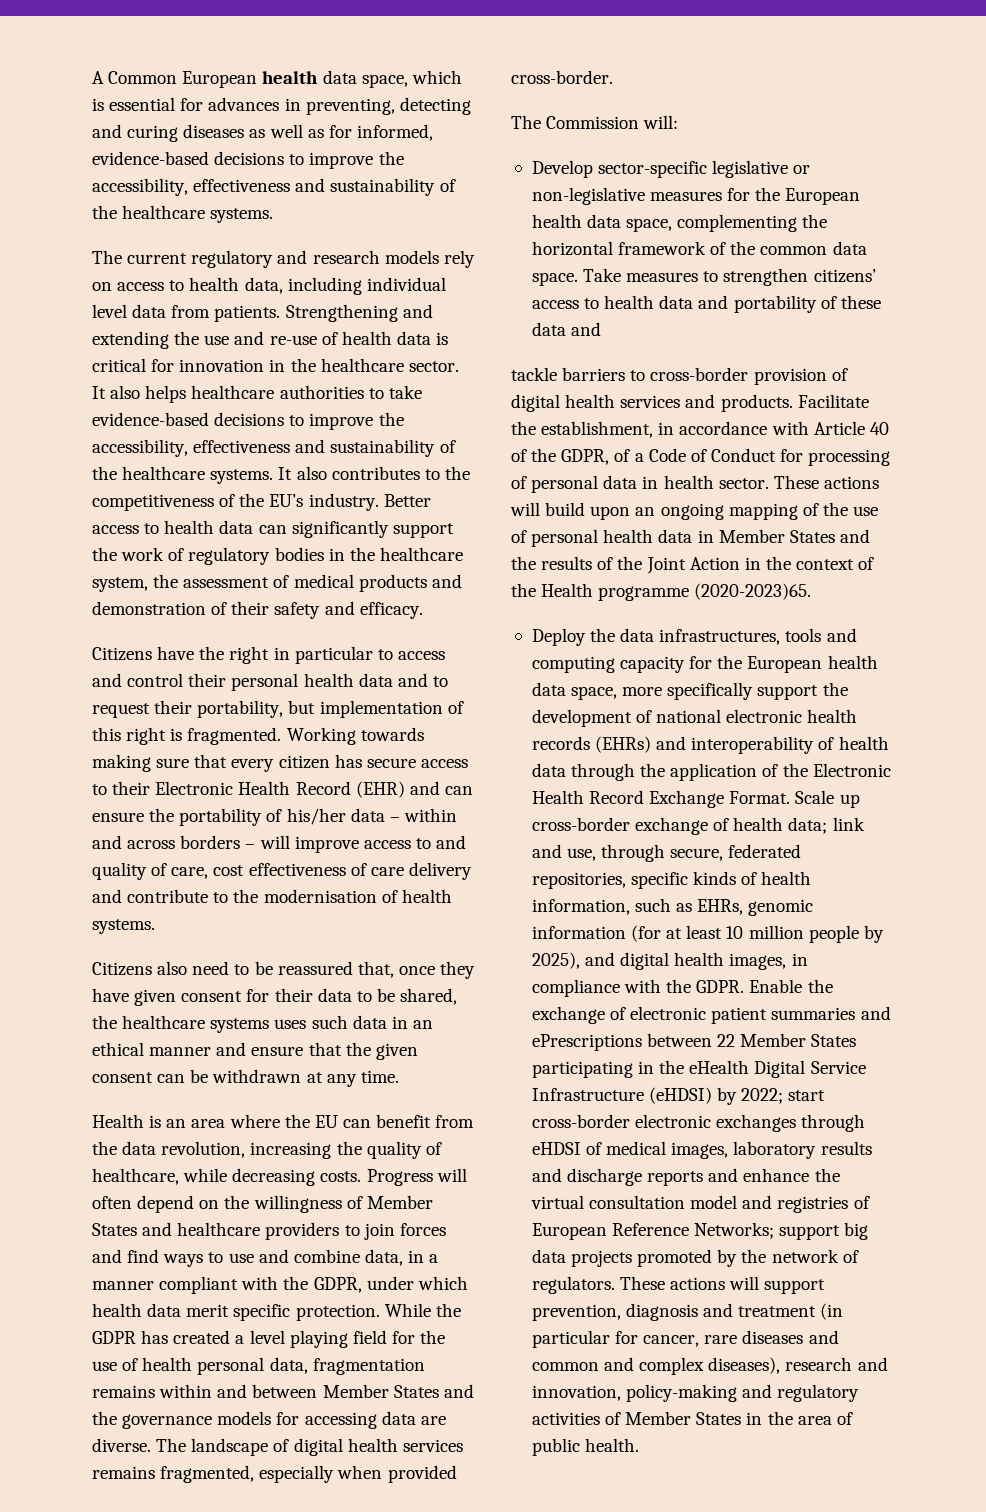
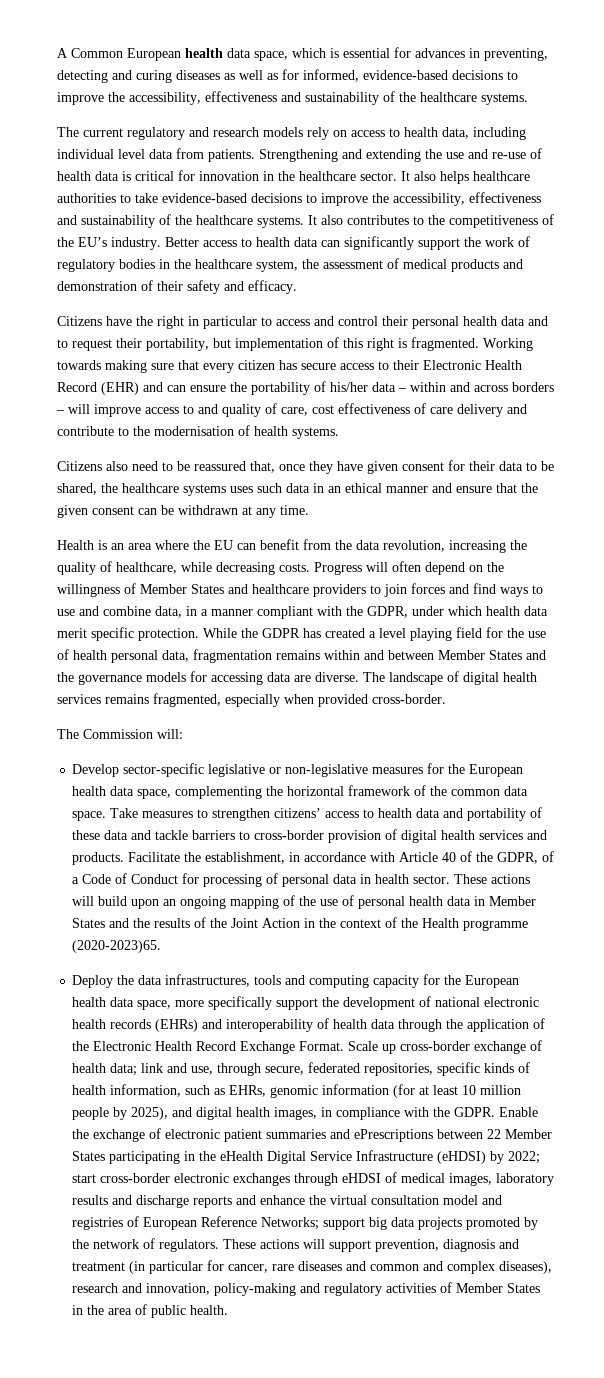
- Take measures to strengthen citizens’ access to health data and portability of these data and
- tackle barriers to cross-border provision of digital health services and products.
+ Take measures to strengthen citizens’ access to health data and portability of these data and tackle barriers to cross-border provision of digital health services and products.

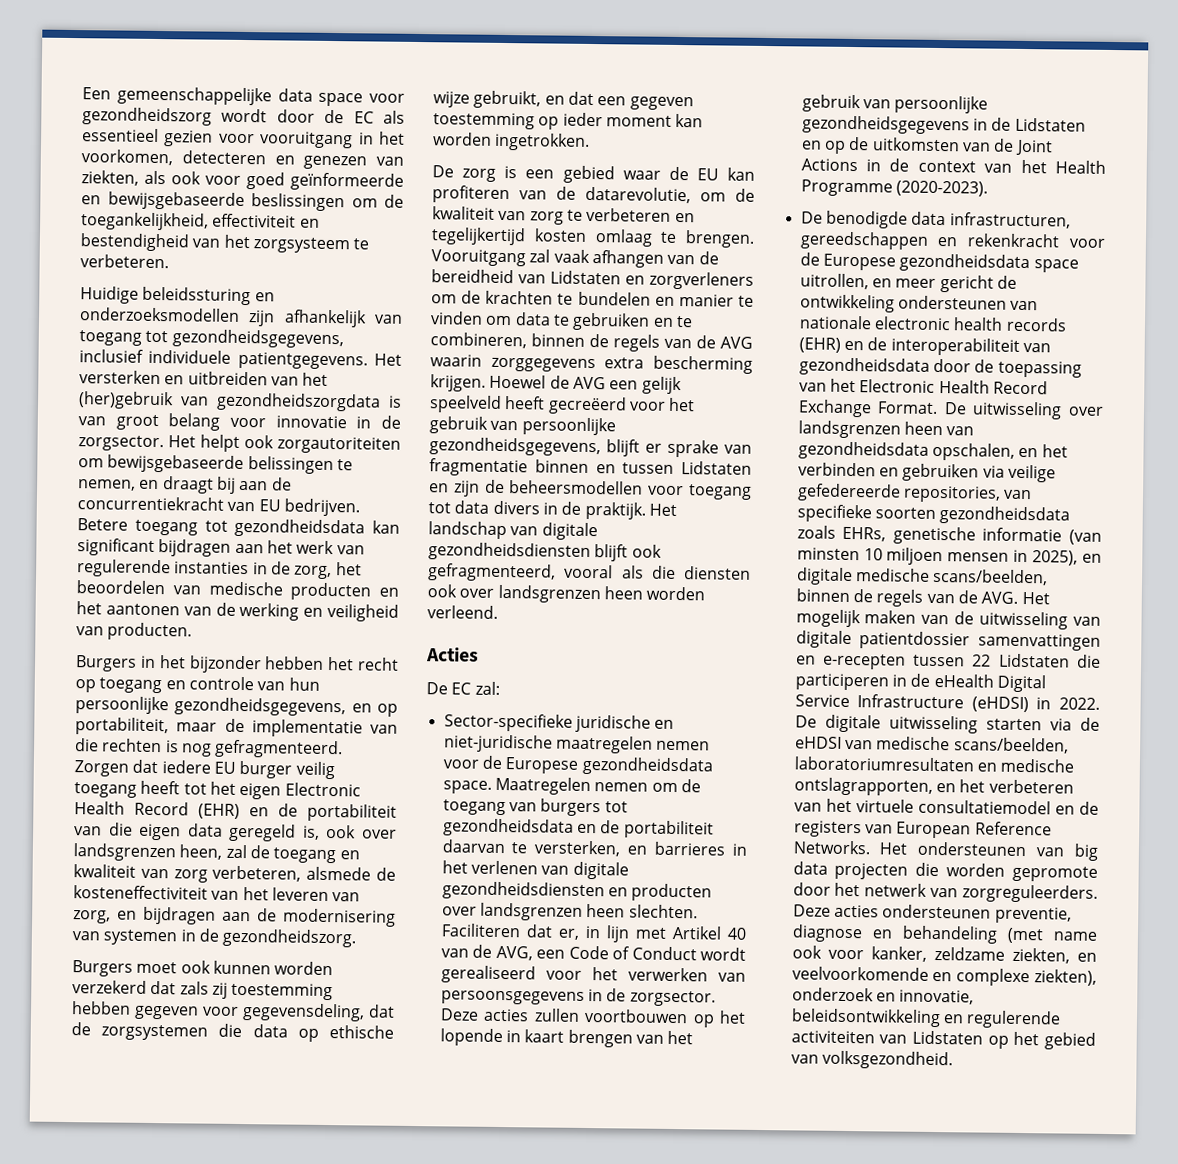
- A Common European health data space, which is essential for advances in preventing, detecting and curing diseases as well as for informed, evidence-based decisions to improve the accessibility, effectiveness and sustainability of the healthcare systems.
- The current regulatory and research models rely on access to health data, including individual level data from patients. Strengthening and extending the use and re-use of health data is critical for innovation in the healthcare sector. It also helps healthcare authorities to take evidence-based decisions to improve the accessibility, effectiveness and sustainability of the healthcare systems. It also contributes to the competitiveness of the EU’s industry. Better access to health data can significantly support the work of regulatory bodies in the healthcare system, the assessment of medical products and demonstration of their safety and efficacy.
- Citizens have the right in particular to access and control their personal health data and to request their portability, but implementation of this right is fragmented. Working towards making sure that every citizen has secure access to their Electronic Health Record (EHR) and can ensure the portability of his/her data – within and across borders – will improve access to and quality of care, cost effectiveness of care delivery and contribute to the modernisation of health systems.
- Citizens also need to be reassured that, once they have given consent for their data to be shared, the healthcare systems uses such data in an ethical manner and ensure that the given consent can be withdrawn at any time.
- Health is an area where the EU can benefit from the data revolution, increasing the quality of healthcare, while decreasing costs. Progress will often depend on the willingness of Member States and healthcare providers to join forces and find ways to use and combine data, in a manner compliant with the GDPR, under which health data merit specific protection. While the GDPR has created a level playing field for the use of health personal data, fragmentation remains within and between Member States and the governance models for accessing data are diverse. The landscape of digital health services remains fragmented, especially when provided cross-border.
- The Commission will:
- Develop sector-specific legislative or non-legislative measures for the European health data space, complementing the horizontal framework of the common data space. Take measures to strengthen citizens’ access to health data and portability of these data and tackle barriers to cross-border provision of digital health services and products. Facilitate the establishment, in accordance with Article 40 of the GDPR, of a Code of Conduct for processing of personal data in health sector. These actions will build upon an ongoing mapping of the use of personal health data in Member States and the results of the Joint Action in the context of the Health programme (2020-2023)65.
- Deploy the data infrastructures, tools and computing capacity for the European health data space, more specifically support the development of national electronic health records (EHRs) and interoperability of health data through the application of the Electronic Health Record Exchange Format.
+ Een gemeenschappelijke data space voor gezondheidszorg wordt door de EC als essentieel gezien voor vooruitgang in het voorkomen, detecteren en genezen van ziekten, als ook voor goed geïnformeerde en bewijsgebaseerde beslissingen om de toegankelijkheid, effectiviteit en bestendigheid van het zorgsysteem te verbeteren.
+ Huidige beleidssturing en onderzoeksmodellen zijn afhankelijk van toegang tot gezondheidsgegevens, inclusief individuele patientgegevens. Het versterken en uitbreiden van het (her)gebruik van gezondheidszorgdata is van groot belang voor innovatie in de zorgsector. Het helpt ook zorgautoriteiten om bewijsgebaseerde belissingen te nemen, en draagt bij aan de concurrentiekracht van EU bedrijven. Betere toegang tot gezondheidsdata kan significant bijdragen aan het werk van regulerende instanties in de zorg, het beoordelen van medische producten en het aantonen van de werking en veiligheid van producten.
+ Burgers in het bijzonder hebben het recht op toegang en controle van hun persoonlijke gezondheidsgegevens, en op portabiliteit, maar de implementatie van die rechten is nog gefragmenteerd. Zorgen dat iedere EU burger veilig toegang heeft tot het eigen Electronic Health Record (EHR) en de portabiliteit van die eigen data geregeld is, ook over landsgrenzen heen, zal de toegang en kwaliteit van zorg verbeteren, alsmede de kosteneffectiviteit van het leveren van zorg, en bijdragen aan de modernisering van systemen in de gezondheidszorg.
+ Burgers moet ook kunnen worden verzekerd dat zals zij toestemming hebben gegeven voor gegevensdeling, dat de zorgsystemen die data op ethische wijze gebruikt, en dat een gegeven toestemming op ieder moment kan worden ingetrokken.
+ De zorg is een gebied waar de EU kan profiteren van de datarevolutie, om de kwaliteit van zorg te verbeteren en tegelijkertijd kosten omlaag te brengen. Vooruitgang zal vaak afhangen van de bereidheid van Lidstaten en zorgverleners om de krachten te bundelen en manier te vinden om data te gebruiken en te combineren, binnen de regels van de AVG waarin zorggegevens extra bescherming krijgen. Hoewel de AVG een gelijk speelveld heeft gecreëerd voor het gebruik van persoonlijke gezondheidsgegevens, blijft er sprake van fragmentatie binnen en tussen Lidstaten en zijn de beheersmodellen voor toegang tot data divers in de praktijk. Het landschap van digitale gezondheidsdiensten blijft ook gefragmenteerd, vooral als die diensten ook over landsgrenzen heen worden verleend.
+ Acties
+ De EC zal:
+ Sector-specifieke juridische en niet-juridische maatregelen nemen voor de Europese gezondheidsdata space. Maatregelen nemen om de toegang van burgers tot gezondheidsdata en de portabiliteit daarvan te versterken, en barrieres in het verlenen van digitale gezondheidsdiensten en producten over landsgrenzen heen slechten. Faciliteren dat er, in lijn met Artikel 40 van de AVG, een Code of Conduct wordt gerealiseerd voor het verwerken van persoonsgegevens in de zorgsector. Deze acties zullen voortbouwen op het lopende in kaart brengen van het gebruik van persoonlijke gezondheidsgegevens in de Lidstaten en op de uitkomsten van de Joint Actions in de context van het Health Programme (2020-2023).
+ De benodigde data infrastructuren, gereedschappen en rekenkracht voor de Europese gezondheidsdata space uitrollen, en meer gericht de ontwikkeling ondersteunen van nationale electronic health records (EHR) en de interoperabiliteit van gezondheidsdata door de toepassing van het Electronic Health Record Exchange Format.
- Scale up cross-border exchange of health data; link and use, through secure, federated repositories, specific kinds of health information, such as EHRs, genomic information (for at least 10 million people by 2025), and digital health images, in compliance with the GDPR. Enable the exchange of electronic patient summaries and ePrescriptions between 22 Member States participating in the eHealth Digital Service Infrastructure (eHDSI) by 2022; start cross-border electronic exchanges through eHDSI of medical images, laboratory results and discharge reports and enhance the virtual consultation model and registries of European Reference Networks; support big data projects promoted by the network of regulators. These actions will support prevention, diagnosis and treatment (in particular for cancer, rare diseases and common and complex diseases), research and innovation, policy-making and regulatory activities of Member States in the area of public health.
+ De uitwisseling over landsgrenzen heen van gezondheidsdata opschalen, en het verbinden en gebruiken via veilige gefedereerde repositories, van specifieke soorten gezondheidsdata zoals EHRs, genetische informatie (van minsten 10 miljoen mensen in 2025), en digitale medische scans/beelden, binnen de regels van de AVG. Het mogelijk maken van de uitwisseling van digitale patientdossier samenvattingen en e-recepten tussen 22 Lidstaten die participeren in de eHealth Digital Service Infrastructure (eHDSI) in 2022. De digitale uitwisseling starten via de eHDSI van medische scans/beelden, laboratoriumresultaten en medische ontslagrapporten, en het verbeteren van het virtuele consultatiemodel en de registers van European Reference Networks. Het ondersteunen van big data projecten die worden gepromote door het netwerk van zorgreguleerders. Deze acties ondersteunen preventie, diagnose en behandeling (met name ook voor kanker, zeldzame ziekten, en veelvoorkomende en complexe ziekten), onderzoek en innovatie, beleidsontwikkeling en regulerende activiteiten van Lidstaten op het gebied van volksgezondheid.

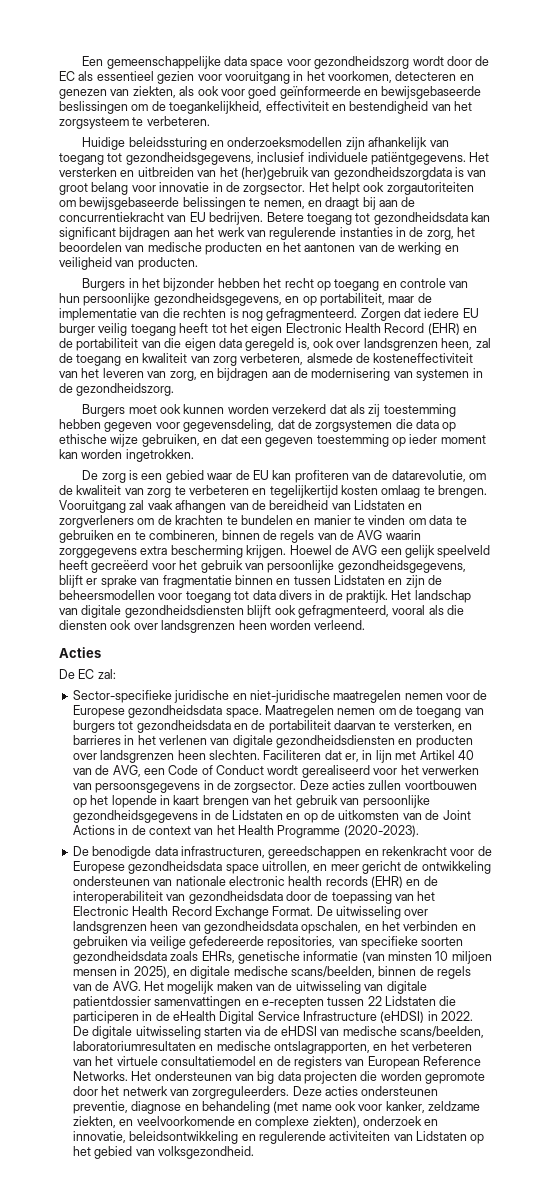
- Huidige beleidssturing en onderzoeksmodellen zijn afhankelijk van toegang tot gezondheidsgegevens, inclusief individuele patientgegevens.
+ Huidige beleidssturing en onderzoeksmodellen zijn afhankelijk van toegang tot gezondheidsgegevens, inclusief individuele patiëntgegevens.
- Burgers moet ook kunnen worden verzekerd dat zals zij toestemming hebben gegeven voor gegevensdeling, dat de zorgsystemen die data op ethische wijze gebruikt, en dat een gegeven toestemming op ieder moment kan worden ingetrokken.
+ Burgers moet ook kunnen worden verzekerd dat als zij toestemming hebben gegeven voor gegevensdeling, dat de zorgsystemen die data op ethische wijze gebruiken, en dat een gegeven toestemming op ieder moment kan worden ingetrokken.

